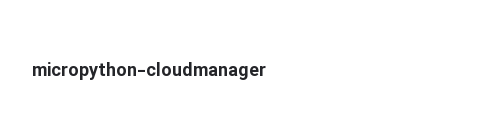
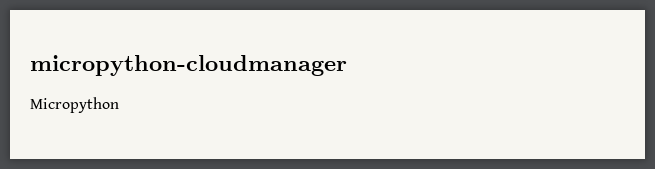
+ Micropython

